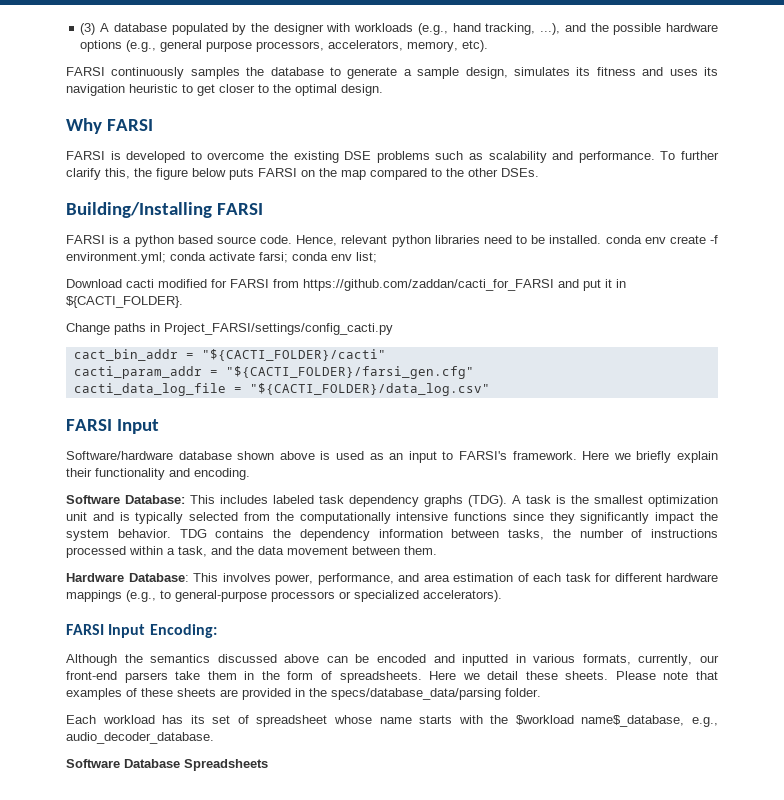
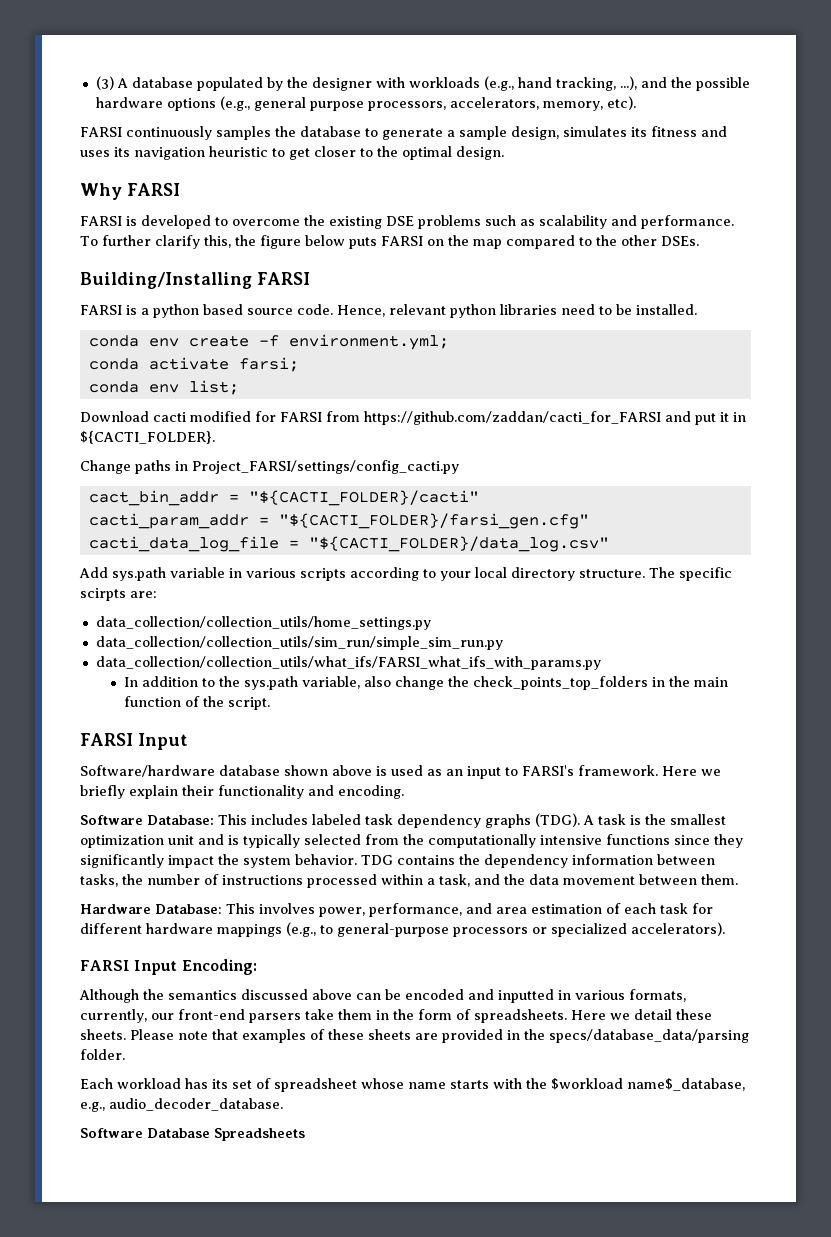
- Hence, relevant python libraries need to be installed. conda env create -f environment.yml; conda activate farsi; conda env list;
+ Hence, relevant python libraries need to be installed.
+ conda env create -f environment.yml;
+ conda activate farsi;
+ conda env list;
+ Add sys.path variable in various scripts according to your local directory structure. The specific scirpts are:
+ data_collection/collection_utils/home_settings.py
+ data_collection/collection_utils/sim_run/simple_sim_run.py
+ data_collection/collection_utils/what_ifs/FARSI_what_ifs_with_params.py
+ In addition to the sys.path variable, also change the check_points_top_folders in the main function of the script.

